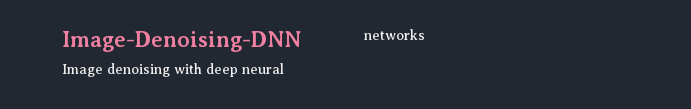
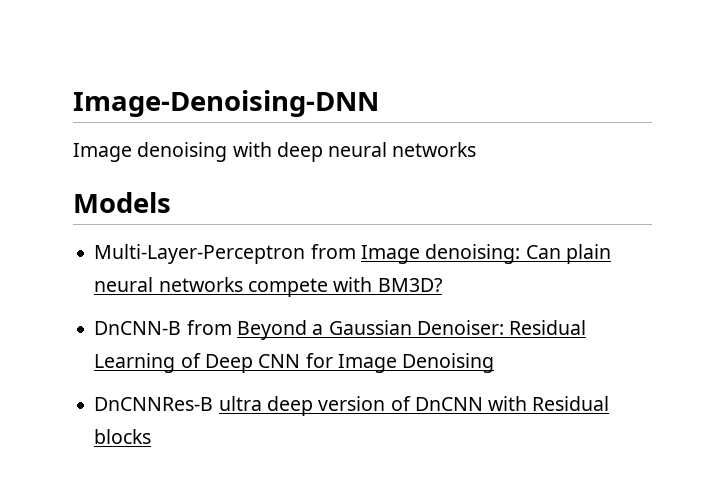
+ Models
+ Multi-Layer-Perceptron from Image denoising: Can plain neural networks compete with BM3D?
+ DnCNN-B from Beyond a Gaussian Denoiser: Residual Learning of Deep CNN for Image Denoising
+ DnCNNRes-B ultra deep version of DnCNN with Residual blocks

